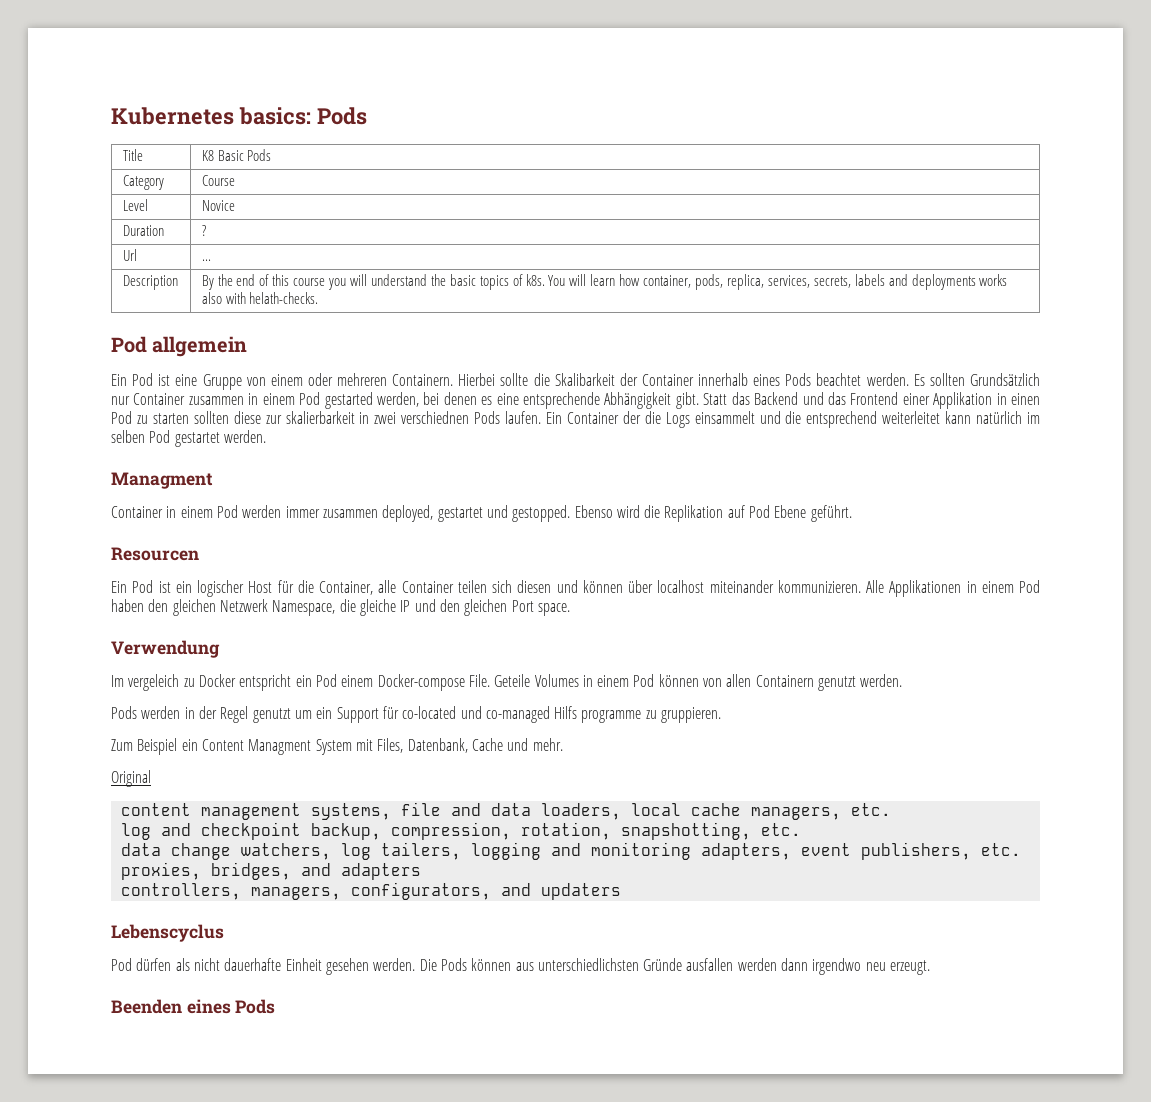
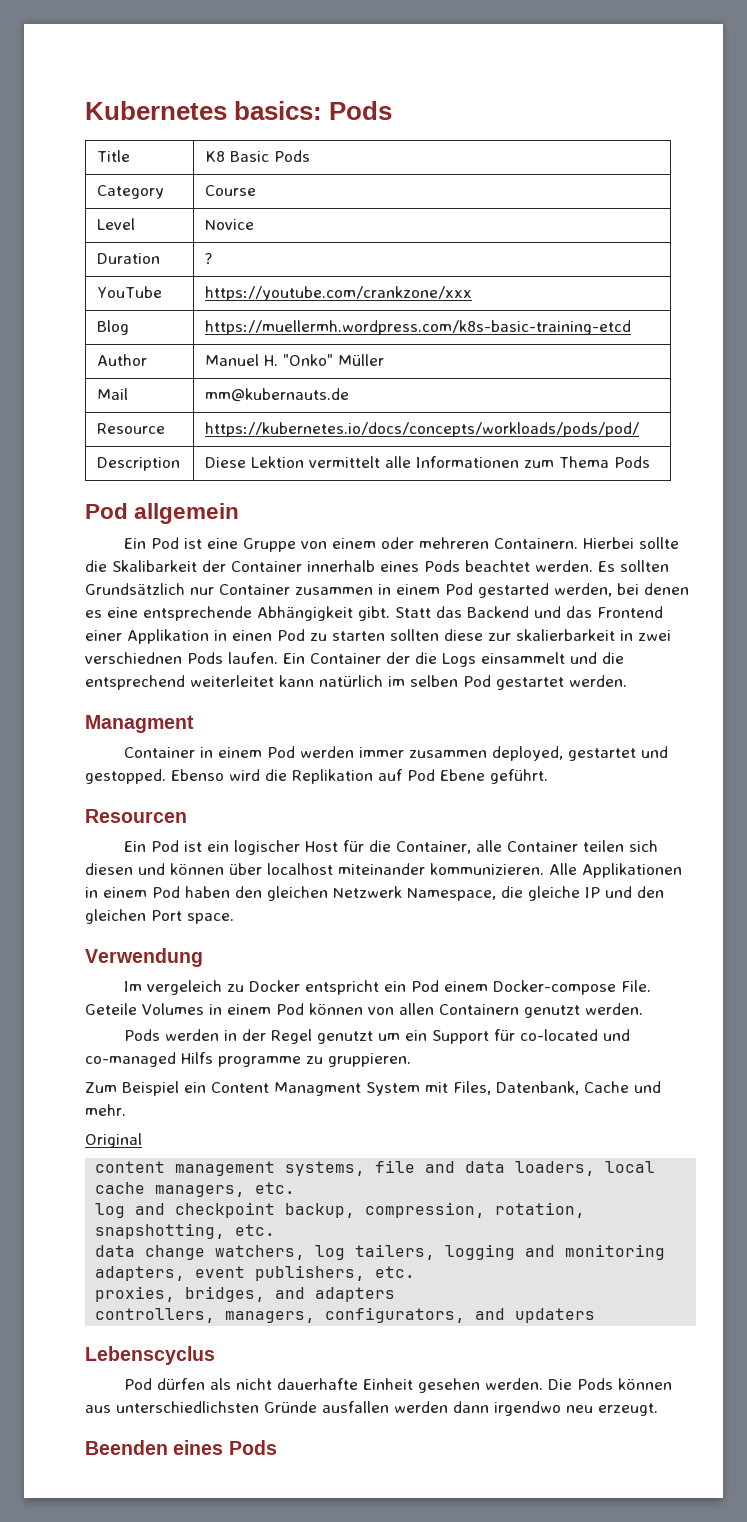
- Url | ...
- Description | By the end of this course you will understand the basic topics of k8s. You will learn how container, pods, replica, services, secrets, labels and deployments works also with helath-checks.
+ YouTube | https://youtube.com/crankzone/xxx
+ Blog | https://muellermh.wordpress.com/k8s-basic-training-etcd
+ Author | Manuel H. "Onko" Müller
+ Mail | mm@kubernauts.de
+ Resource | https://kubernetes.io/docs/concepts/workloads/pods/pod/
+ Description | Diese Lektion vermittelt alle Informationen zum Thema Pods

